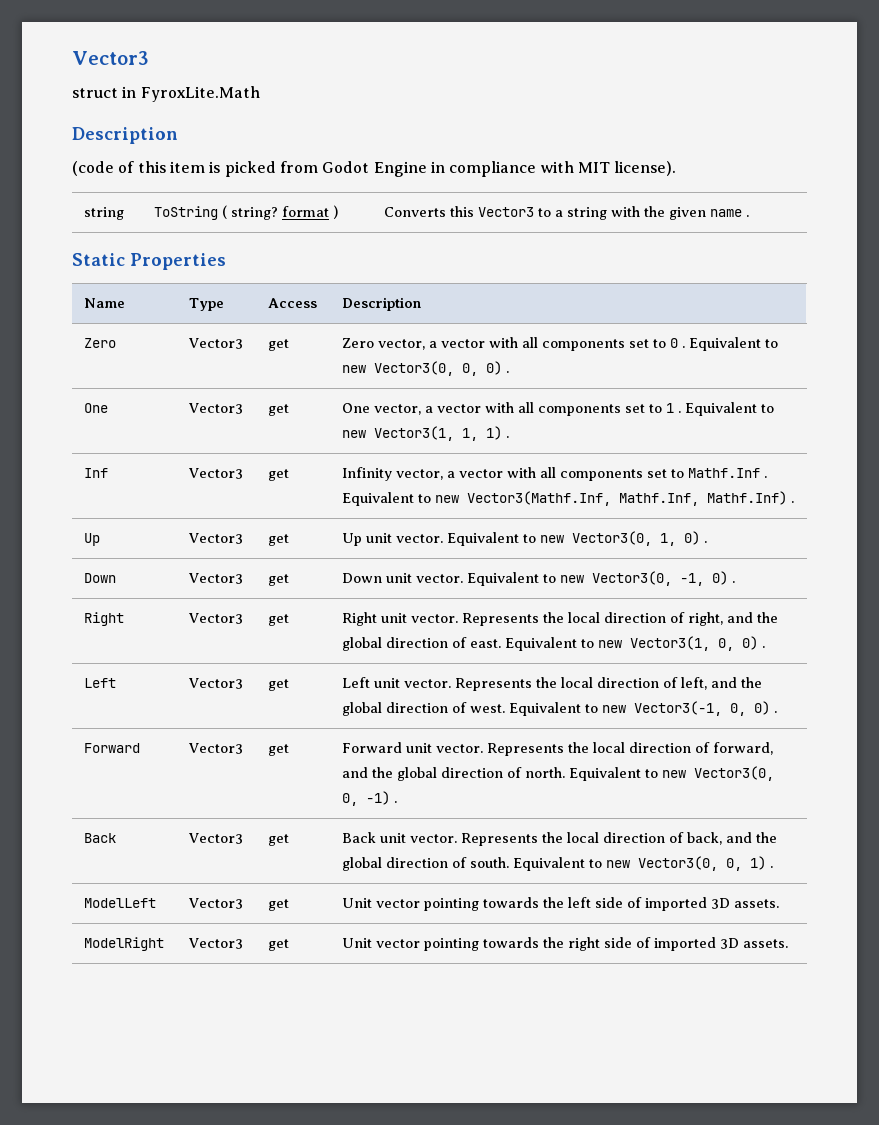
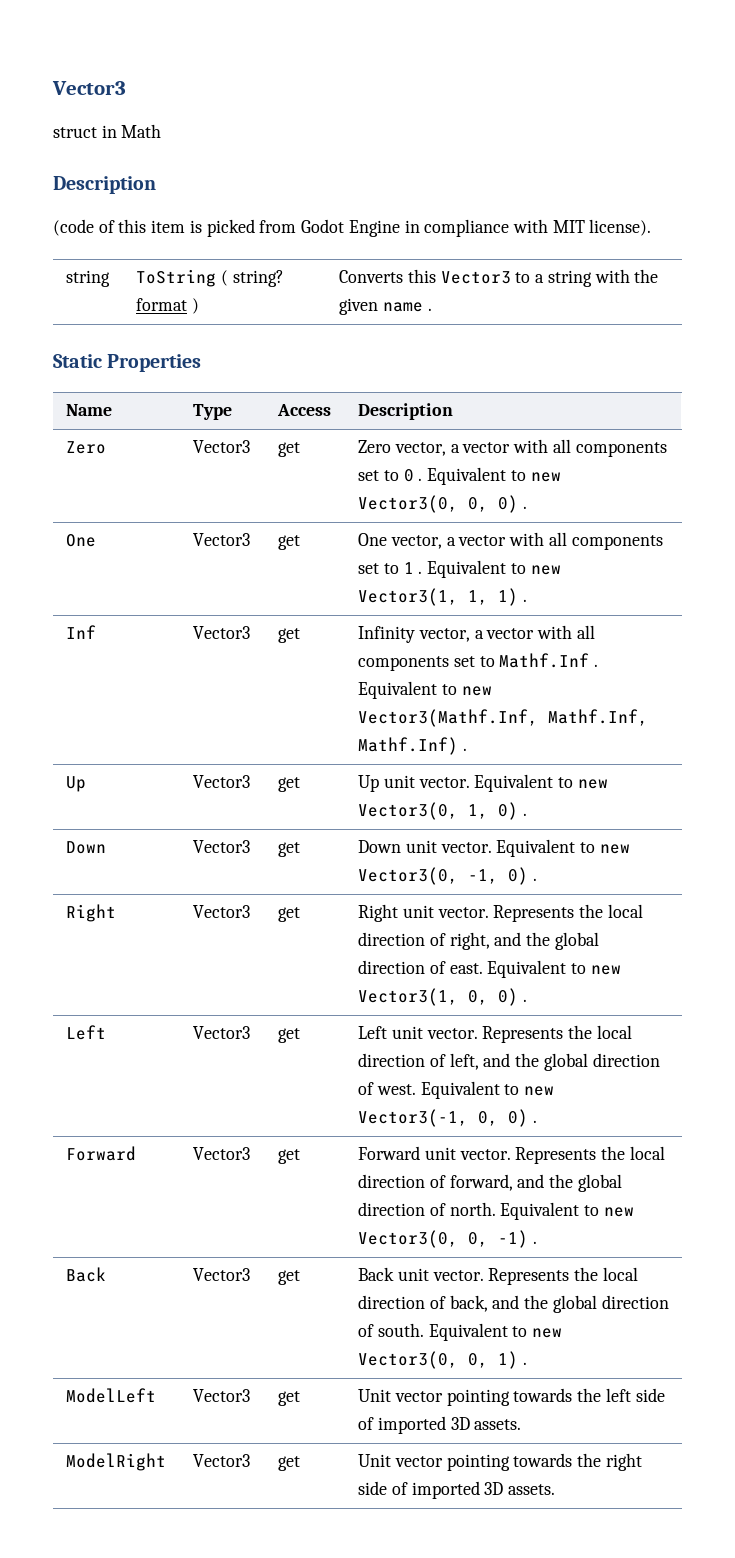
- struct in FyroxLite.Math
+ struct in Math

